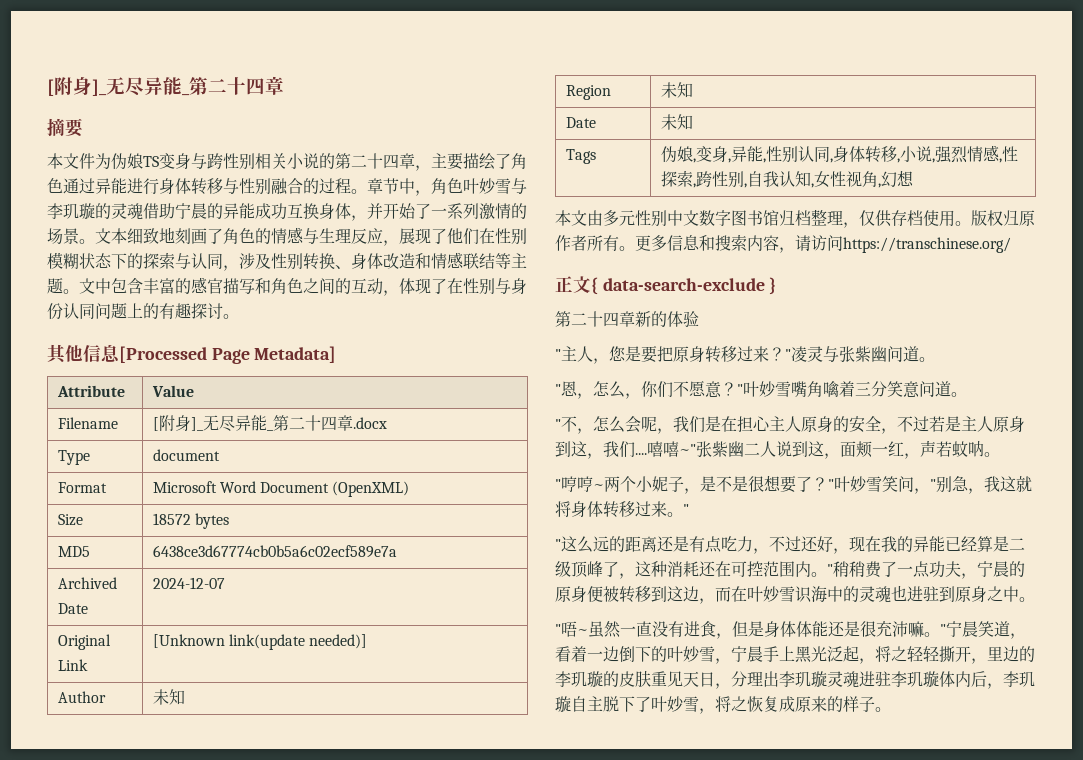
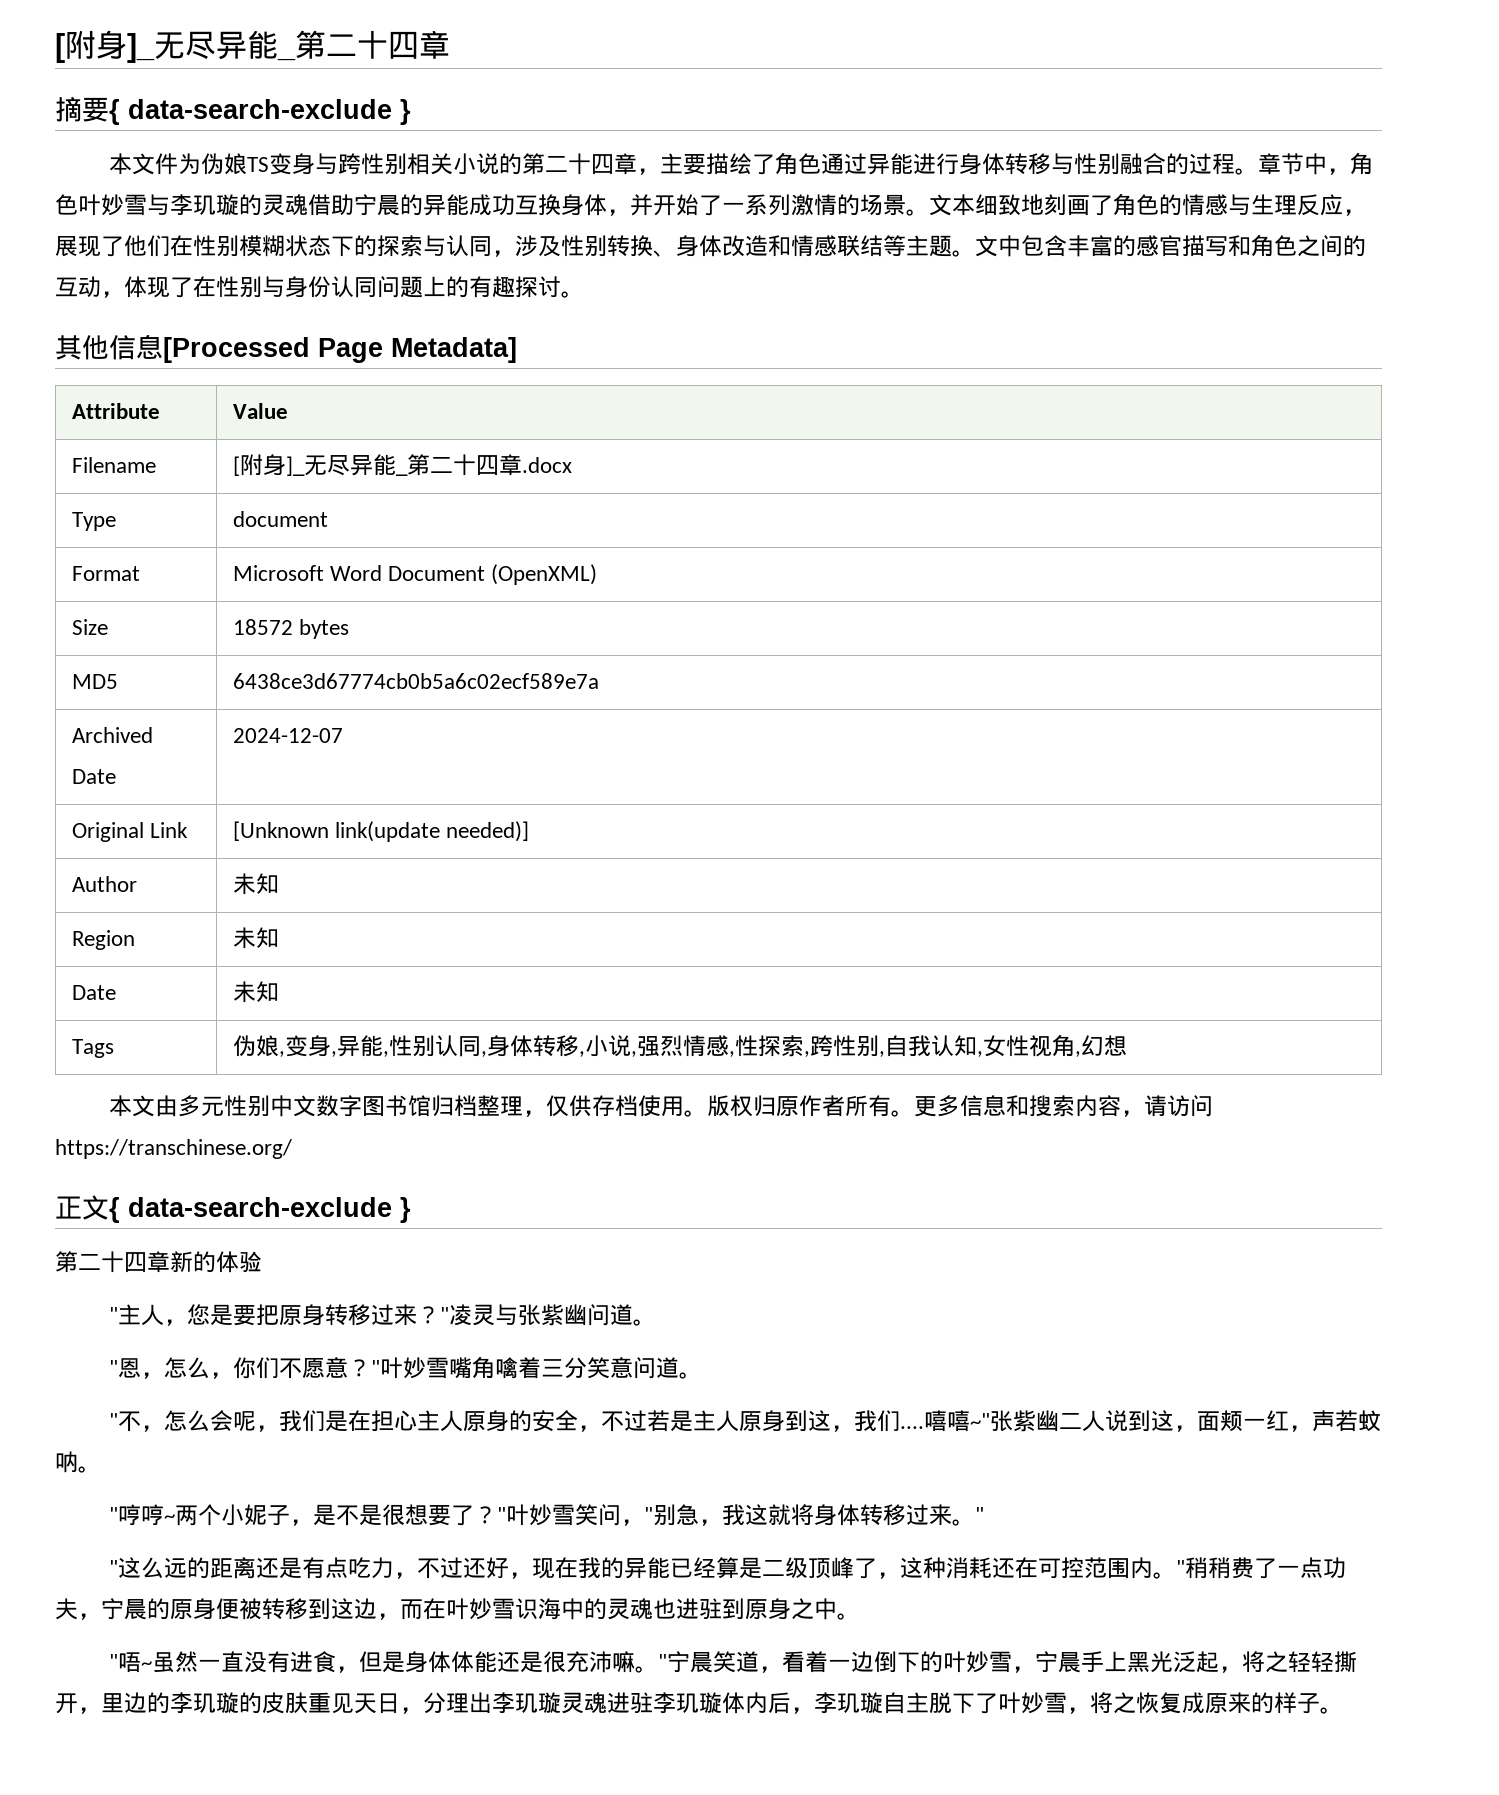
- 摘要
+ 摘要{ data-search-exclude }

